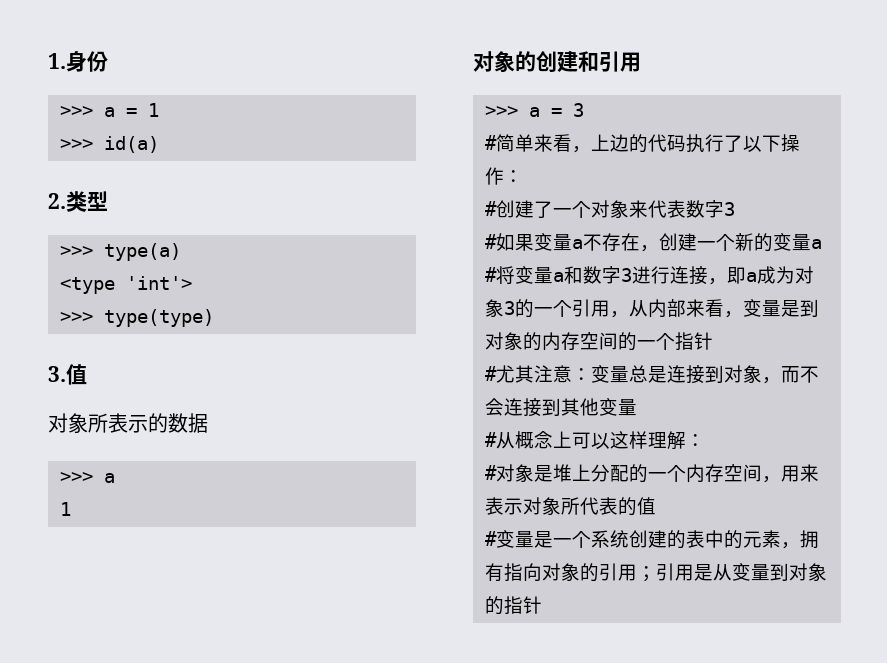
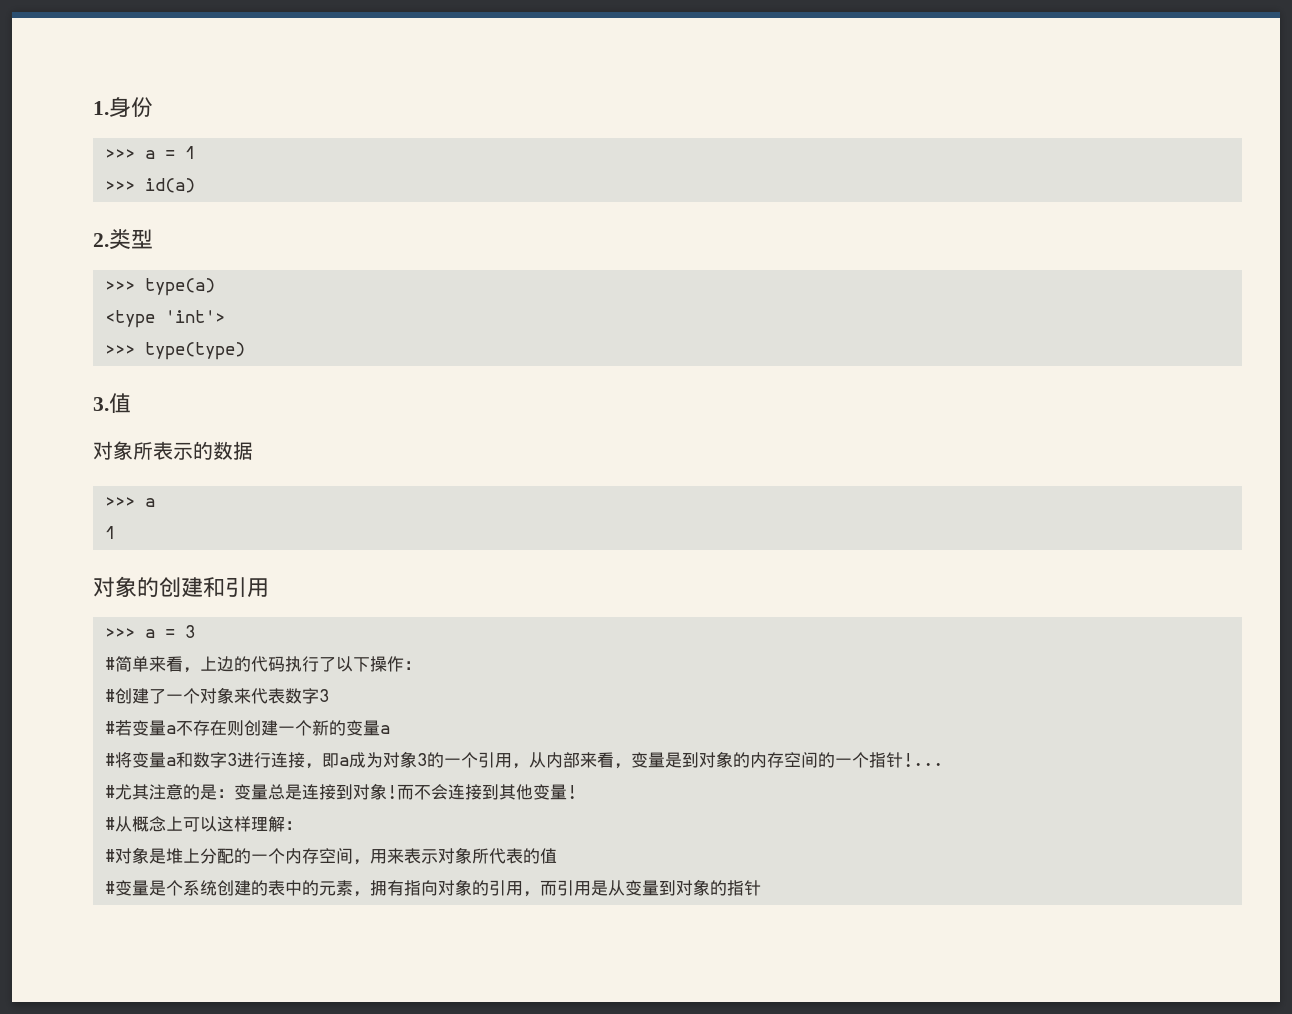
- #如果变量a不存在，创建一个新的变量a
+ #若变量a不存在则创建一个新的变量a
- #将变量a和数字3进行连接，即a成为对象3的一个引用，从内部来看，变量是到对象的内存空间的一个指针
+ #将变量a和数字3进行连接，即a成为对象3的一个引用，从内部来看，变量是到对象的内存空间的一个指针!...
- #尤其注意：变量总是连接到对象，而不会连接到其他变量
+ #尤其注意的是：变量总是连接到对象!而不会连接到其他变量!
- #变量是一个系统创建的表中的元素，拥有指向对象的引用；引用是从变量到对象的指针
+ #变量是个系统创建的表中的元素，拥有指向对象的引用，而引用是从变量到对象的指针

